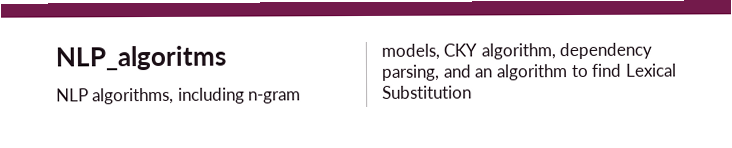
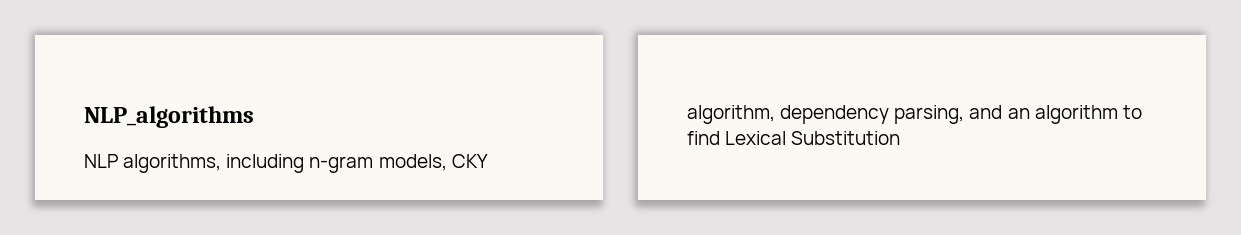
- NLP_algoritms
+ NLP_algorithms

